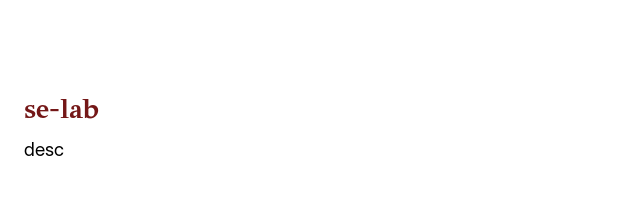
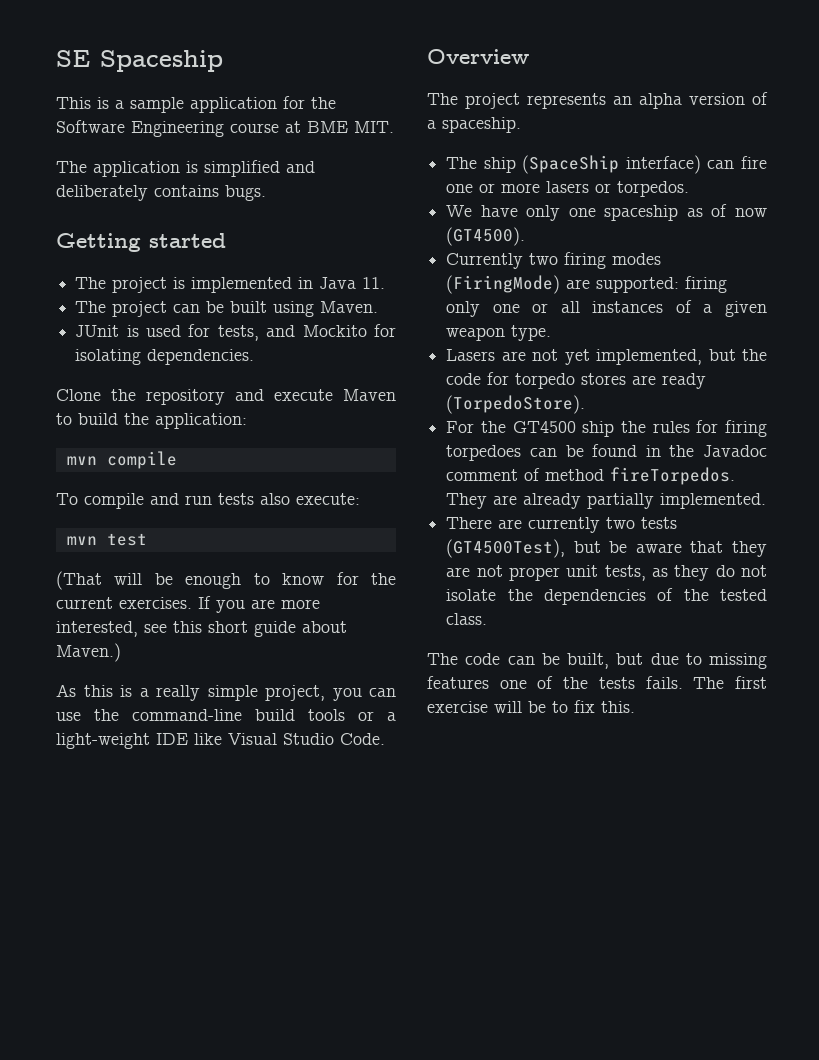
- se-lab
- desc
+ SE Spaceship
+ This is a sample application for the Software Engineering course at BME MIT.
+ The application is simplified and deliberately contains bugs.
+ Getting started
+ The project is implemented in Java 11.
+ The project can be built using Maven.
+ JUnit is used for tests, and Mockito for isolating dependencies.
+ Clone the repository and execute Maven to build the application:
+ mvn compile
+ To compile and run tests also execute:
+ mvn test
+ (That will be enough to know for the current exercises. If you are more interested, see this short guide about Maven.)
+ As this is a really simple project, you can use the command-line build tools or a light-weight IDE like Visual Studio Code.
+ Overview
+ The project represents an alpha version of a spaceship.
+ The ship (SpaceShip interface) can fire one or more lasers or torpedos.
+ We have only one spaceship as of now (GT4500).
+ Currently two firing modes (FiringMode) are supported: firing only one or all instances of a given weapon type.
+ Lasers are not yet implemented, but the code for torpedo stores are ready (TorpedoStore).
+ For the GT4500 ship the rules for firing torpedoes can be found in the Javadoc comment of method fireTorpedos. They are already partially implemented.
+ There are currently two tests (GT4500Test), but be aware that they are not proper unit tests, as they do not isolate the dependencies of the tested class.
+ The code can be built, but due to missing features one of the tests fails. The first exercise will be to fix this.

